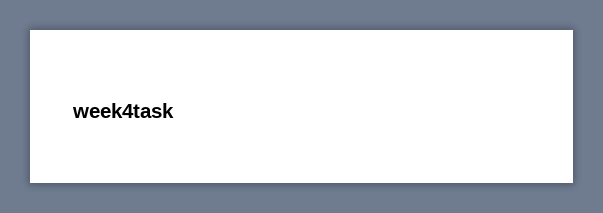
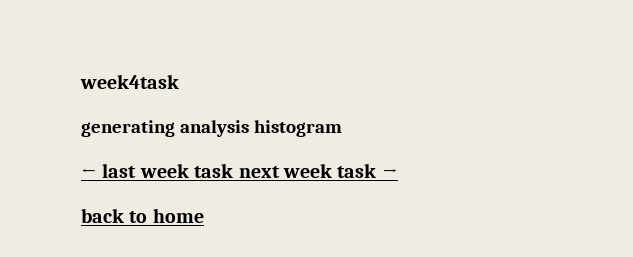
+ generating analysis histogram
+ ← last week task next week task →
+ back to home

